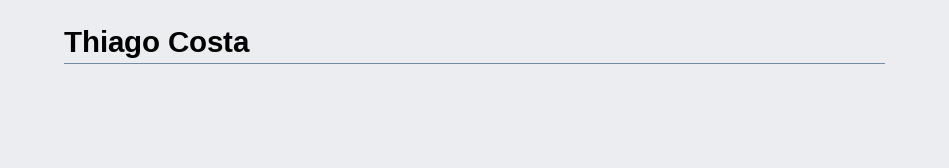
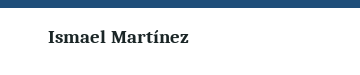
- Thiago Costa
+ Ismael Martínez

